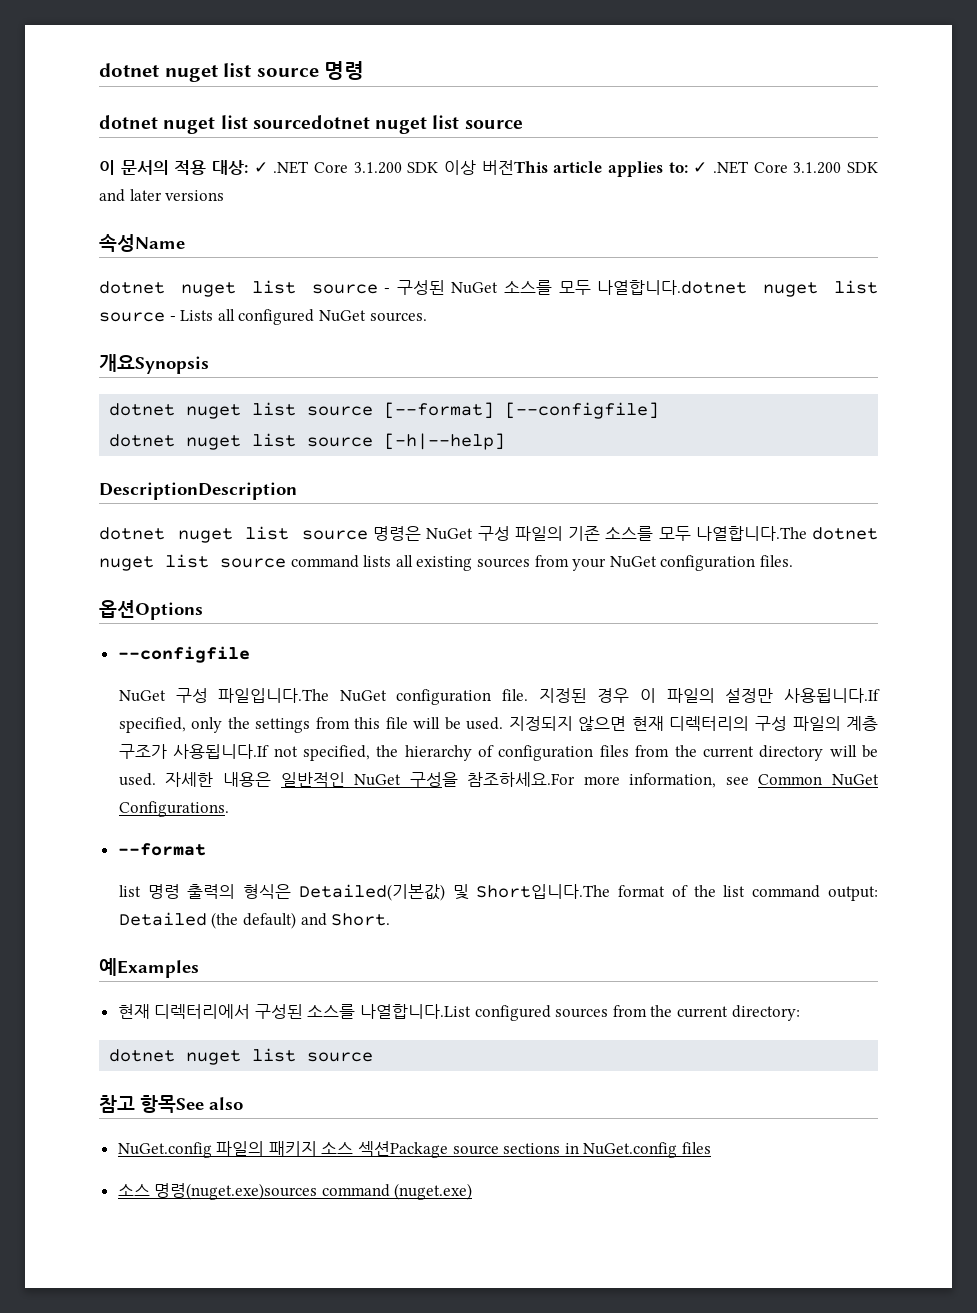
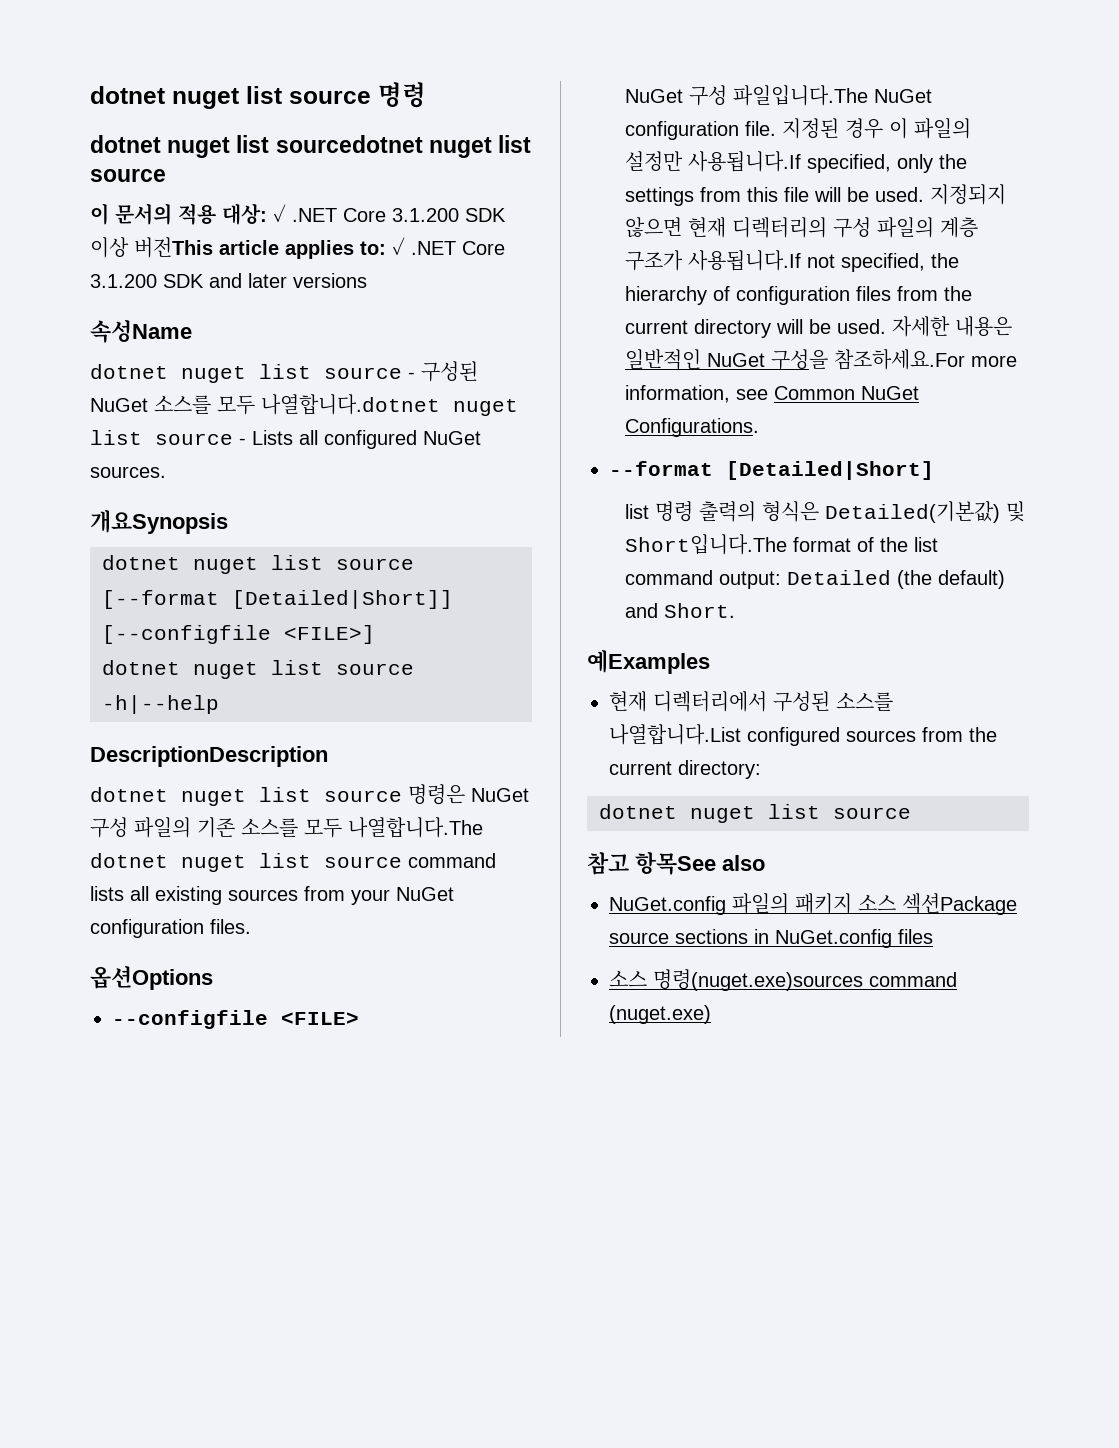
- dotnet nuget list source [--format] [--configfile]
- dotnet nuget list source [-h|--help]
+ dotnet nuget list source [--format [Detailed|Short]] [--configfile <FILE>]
+ dotnet nuget list source -h|--help
- --configfile
+ --configfile <FILE>
- --format
+ --format [Detailed|Short]

